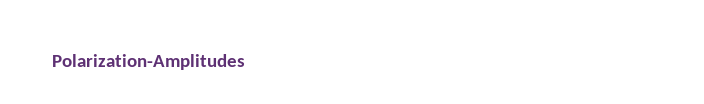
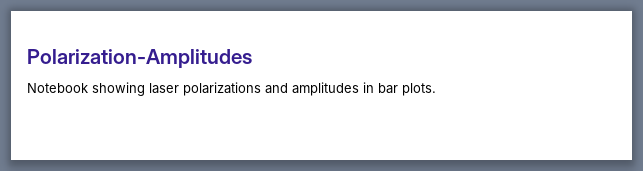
+ Notebook showing laser polarizations and amplitudes in bar plots.

